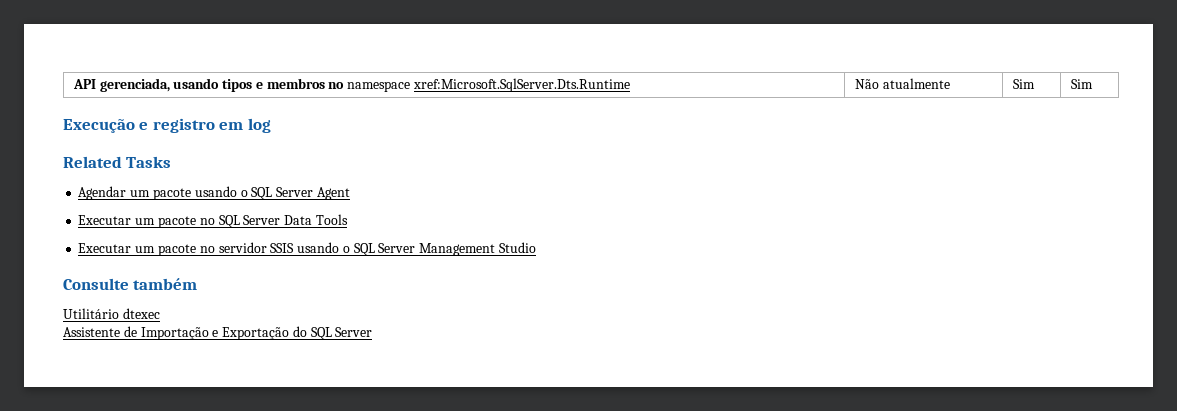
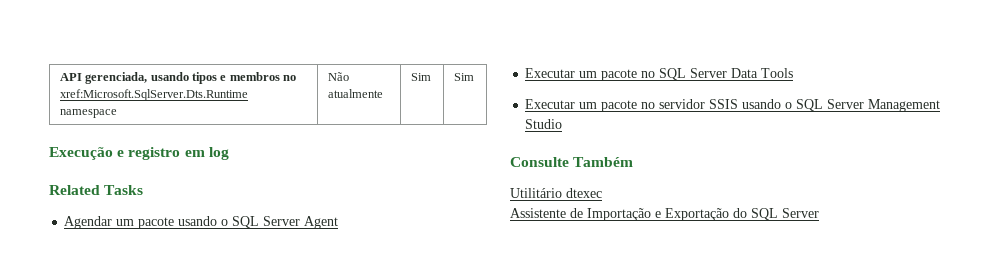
- API gerenciada, usando tipos e membros no namespace xref:Microsoft.SqlServer.Dts.Runtime | Não atualmente | Sim | Sim
+ API gerenciada, usando tipos e membros no xref:Microsoft.SqlServer.Dts.Runtime namespace | Não atualmente | Sim | Sim
- Consulte também
+ Consulte Também

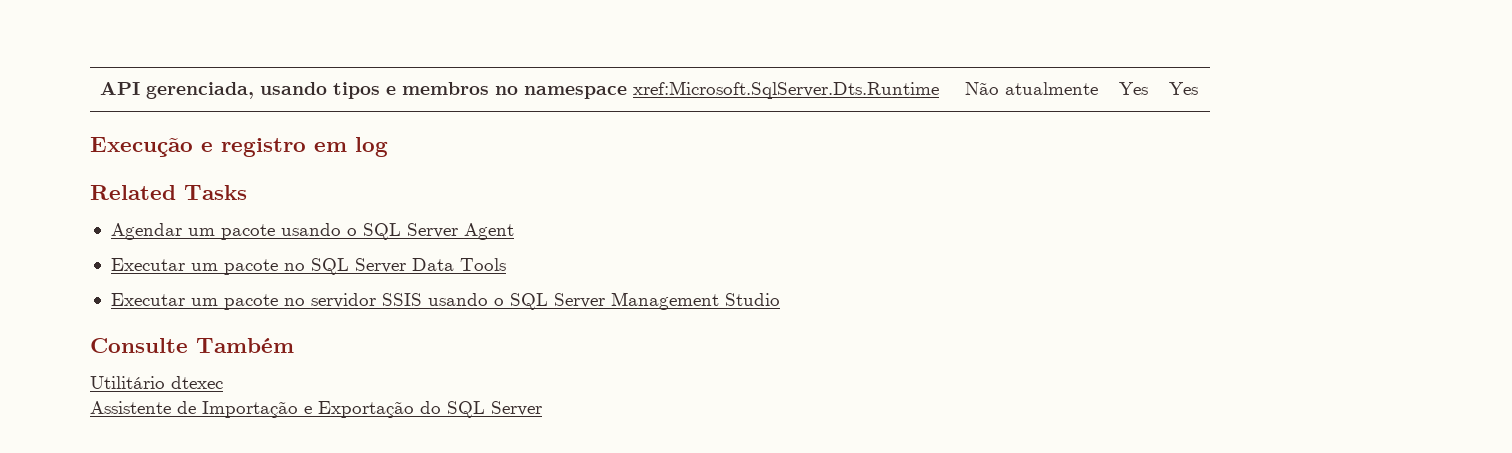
- API gerenciada, usando tipos e membros no xref:Microsoft.SqlServer.Dts.Runtime namespace | Não atualmente | Sim | Sim
+ API gerenciada, usando tipos e membros no namespace xref:Microsoft.SqlServer.Dts.Runtime | Não atualmente | Yes | Yes

